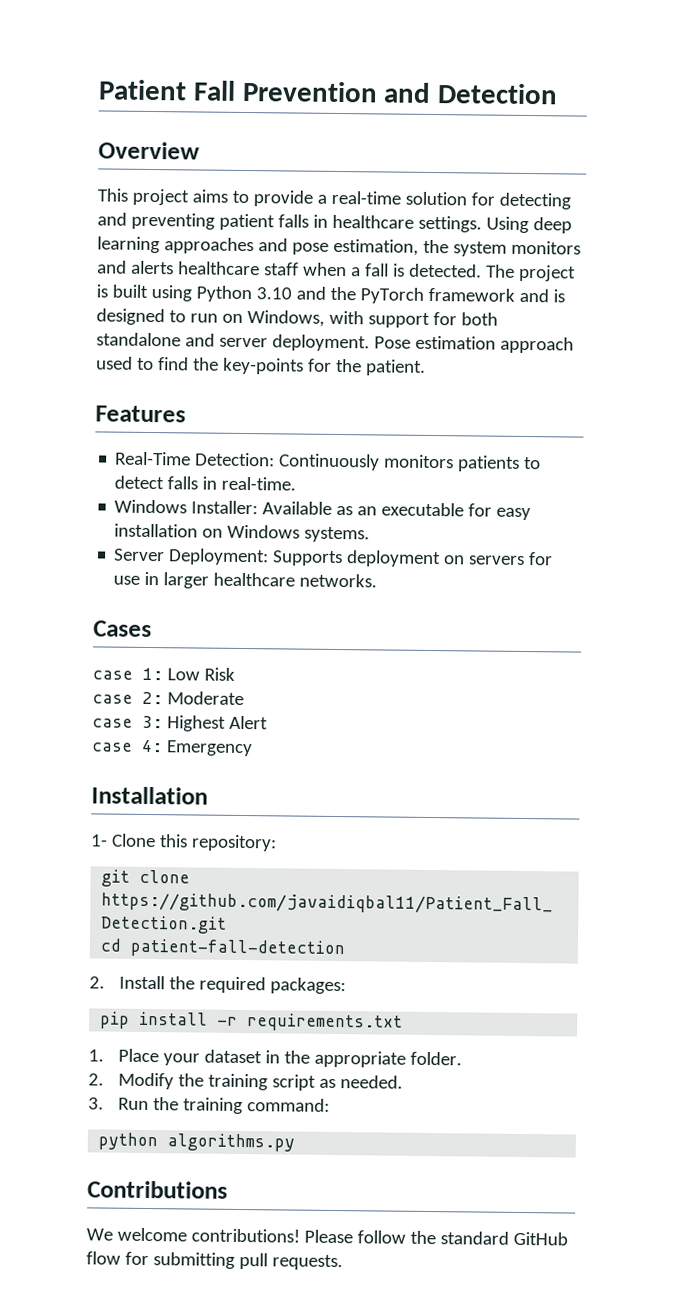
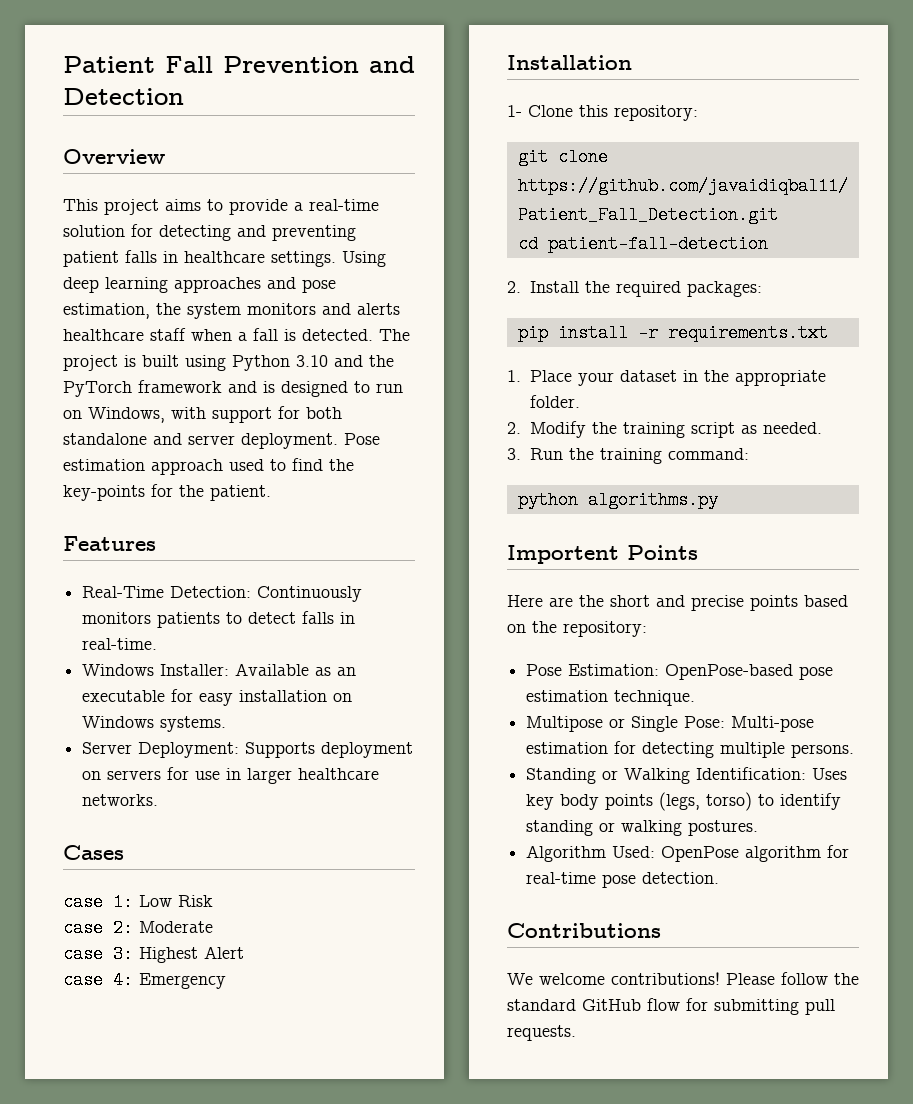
+ Importent Points
+ Here are the short and precise points based on the repository:
+ Pose Estimation: OpenPose-based pose estimation technique.
+ Multipose or Single Pose: Multi-pose estimation for detecting multiple persons.
+ Standing or Walking Identification: Uses key body points (legs, torso) to identify standing or walking postures.
+ Algorithm Used: OpenPose algorithm for real-time pose detection.

